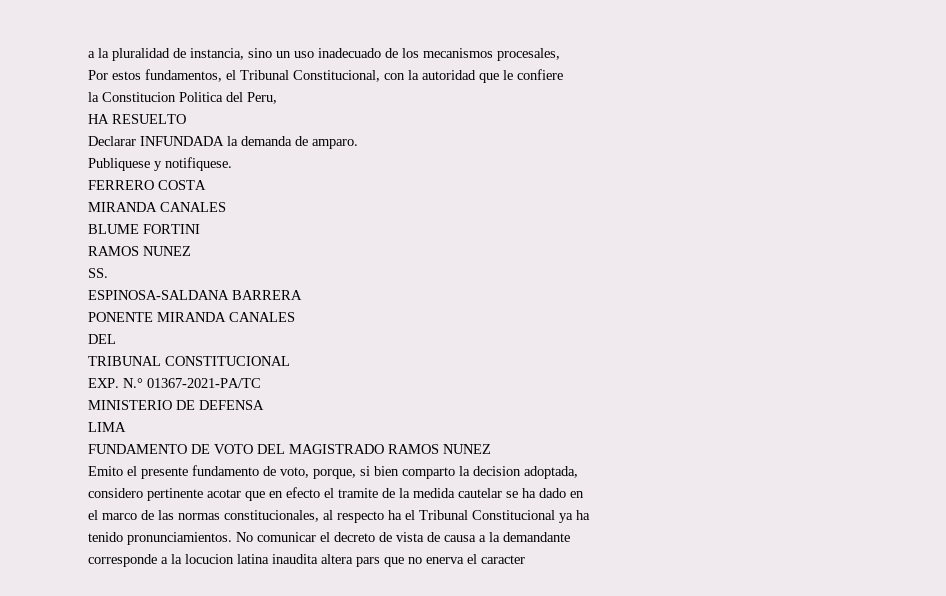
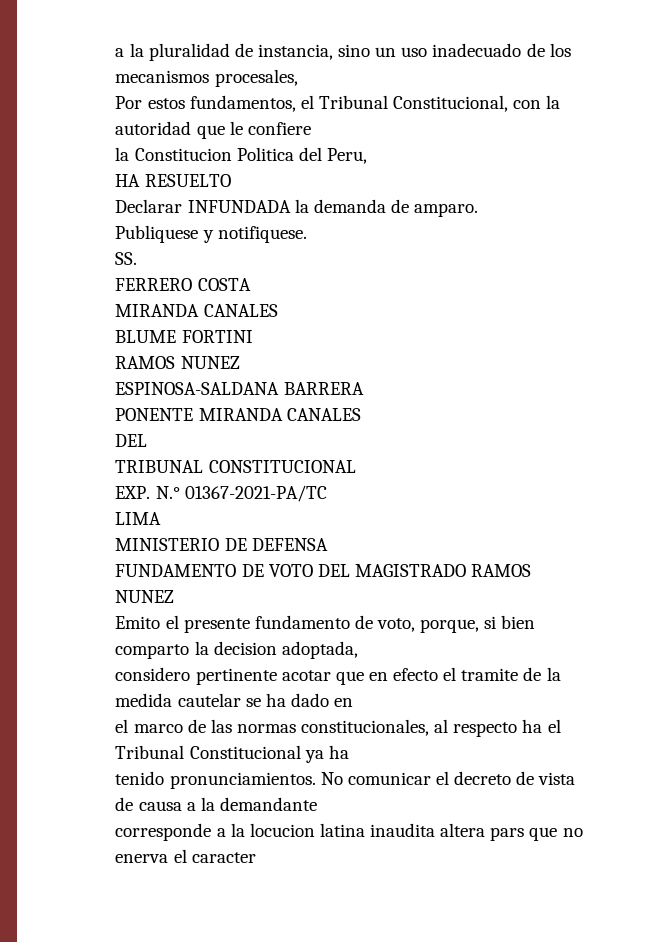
+ SS.
- SS.
+ LIMA
- LIMA

